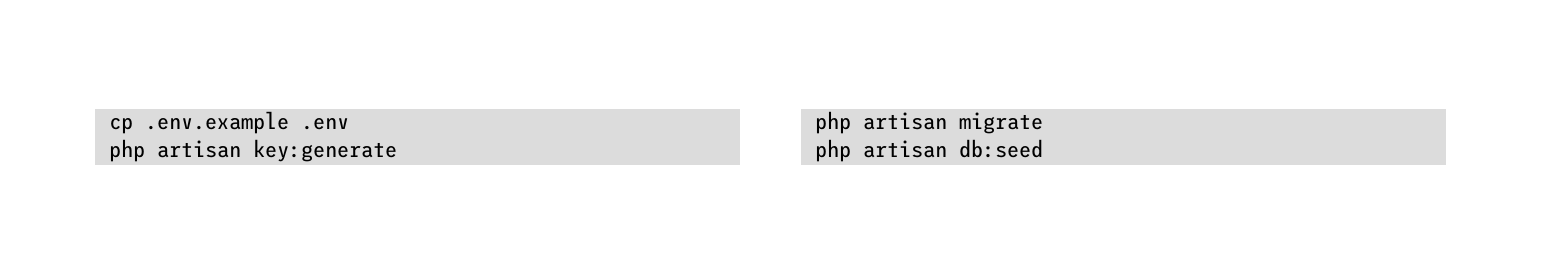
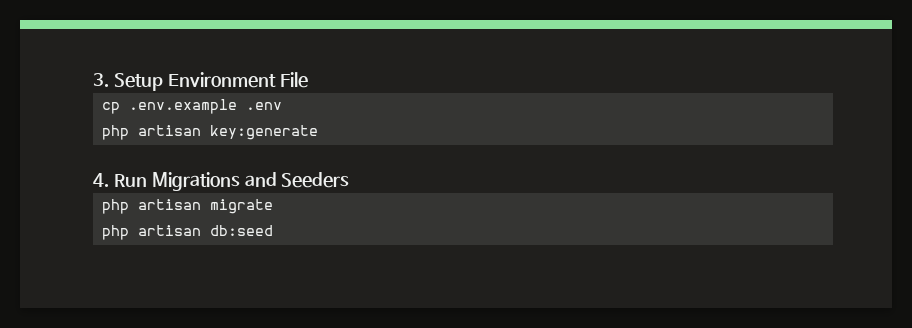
+ 3. Setup Environment File
+ 4. Run Migrations and Seeders

